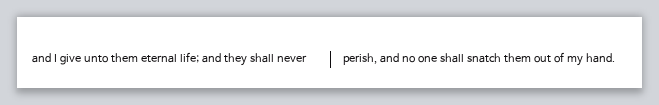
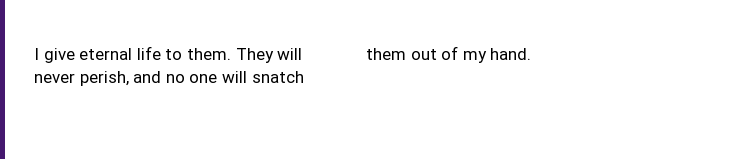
- and I give unto them eternal life; and they shall never perish, and no one shall snatch them out of my hand.
+ I give eternal life to them. They will never perish, and no one will snatch them out of my hand.

